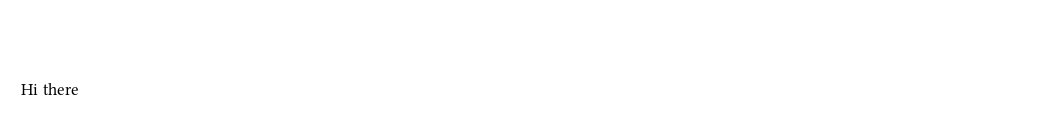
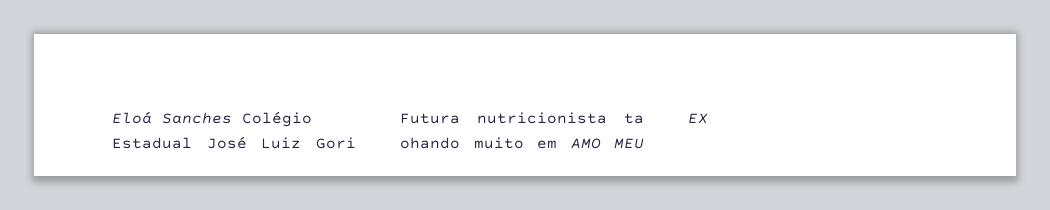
- Hi there
+ Eloá Sanches Colégio Estadual José Luiz Gori Futura nutricionista ta ohando muito em AMO MEU EX

